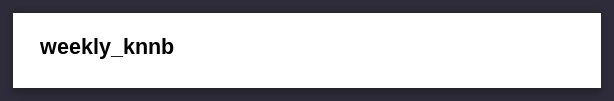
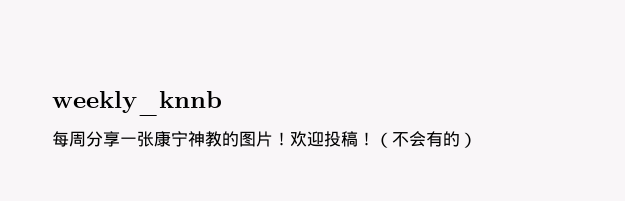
+ 每周分享一张康宁神教的图片！欢迎投稿！（不会有的）

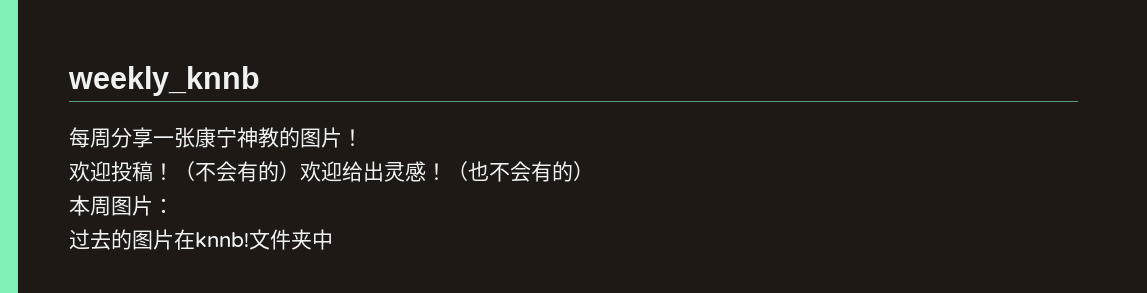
- 每周分享一张康宁神教的图片！欢迎投稿！
+ 每周分享一张康宁神教的图片！
+ 欢迎投稿！
- （不会有的）
+ （不会有的）欢迎给出灵感！（也不会有的）
+ 本周图片：
+ 过去的图片在knnb!文件夹中

